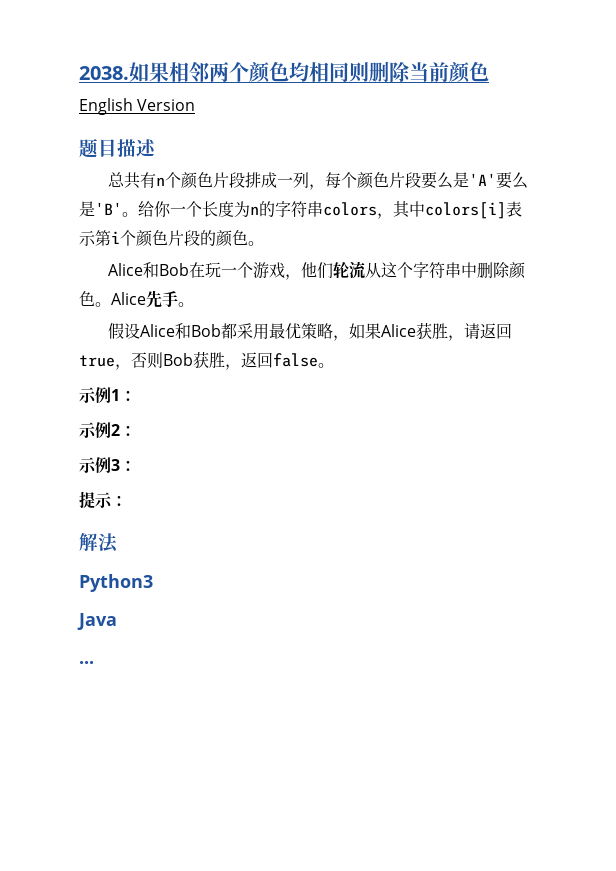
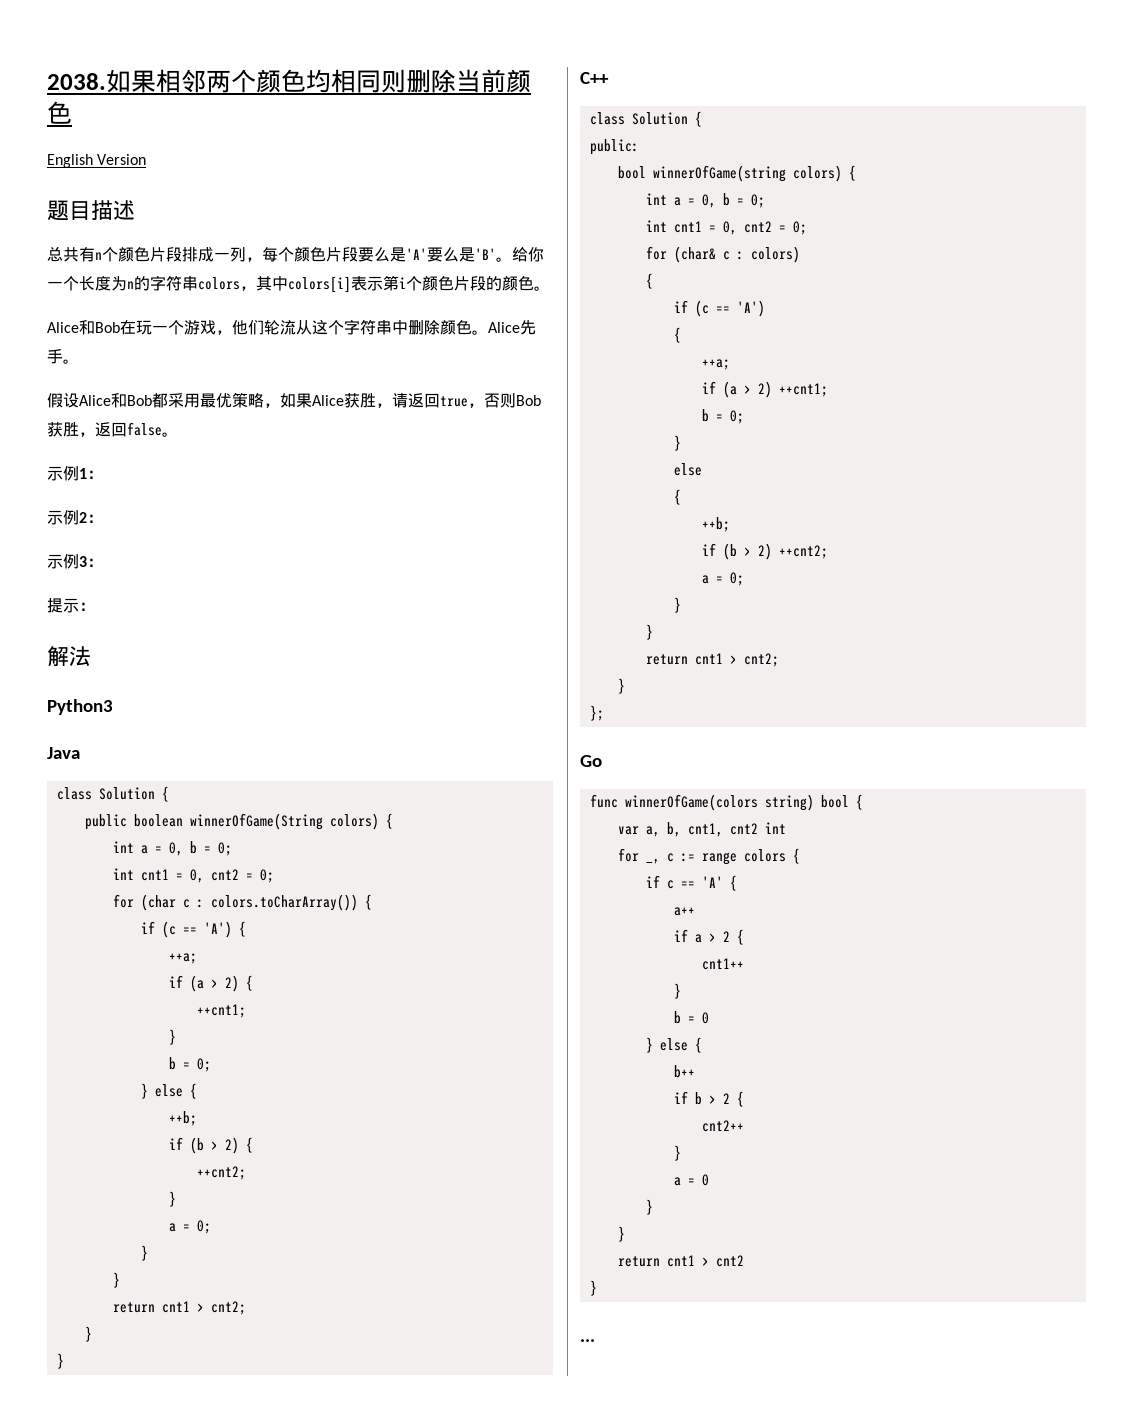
  Java
+ class Solution {
+ public boolean winnerOfGame(String colors) {
+ int a = 0, b = 0;
+ int cnt1 = 0, cnt2 = 0;
+ for (char c : colors.toCharArray()) {
+ if (c == 'A') {
+ ++a;
+ if (a > 2) {
+ ++cnt1;
+ }
+ b = 0;
+ } else {
+ ++b;
+ if (b > 2) {
+ ++cnt2;
+ }
+ a = 0;
+ }
+ }
+ return cnt1 > cnt2;
+ }
+ }
+ C++
+ class Solution {
+ public:
+ bool winnerOfGame(string colors) {
+ int a = 0, b = 0;
+ int cnt1 = 0, cnt2 = 0;
+ for (char& c : colors)
+ {
+ if (c == 'A')
+ {
+ ++a;
+ if (a > 2) ++cnt1;
+ b = 0;
+ }
+ else
+ {
+ ++b;
+ if (b > 2) ++cnt2;
+ a = 0;
+ }
+ }
+ return cnt1 > cnt2;
+ }
+ };
+ Go
+ func winnerOfGame(colors string) bool {
+ var a, b, cnt1, cnt2 int
+ for _, c := range colors {
+ if c == 'A' {
+ a++
+ if a > 2 {
+ cnt1++
+ }
+ b = 0
+ } else {
+ b++
+ if b > 2 {
+ cnt2++
+ }
+ a = 0
+ }
+ }
+ return cnt1 > cnt2
+ }

